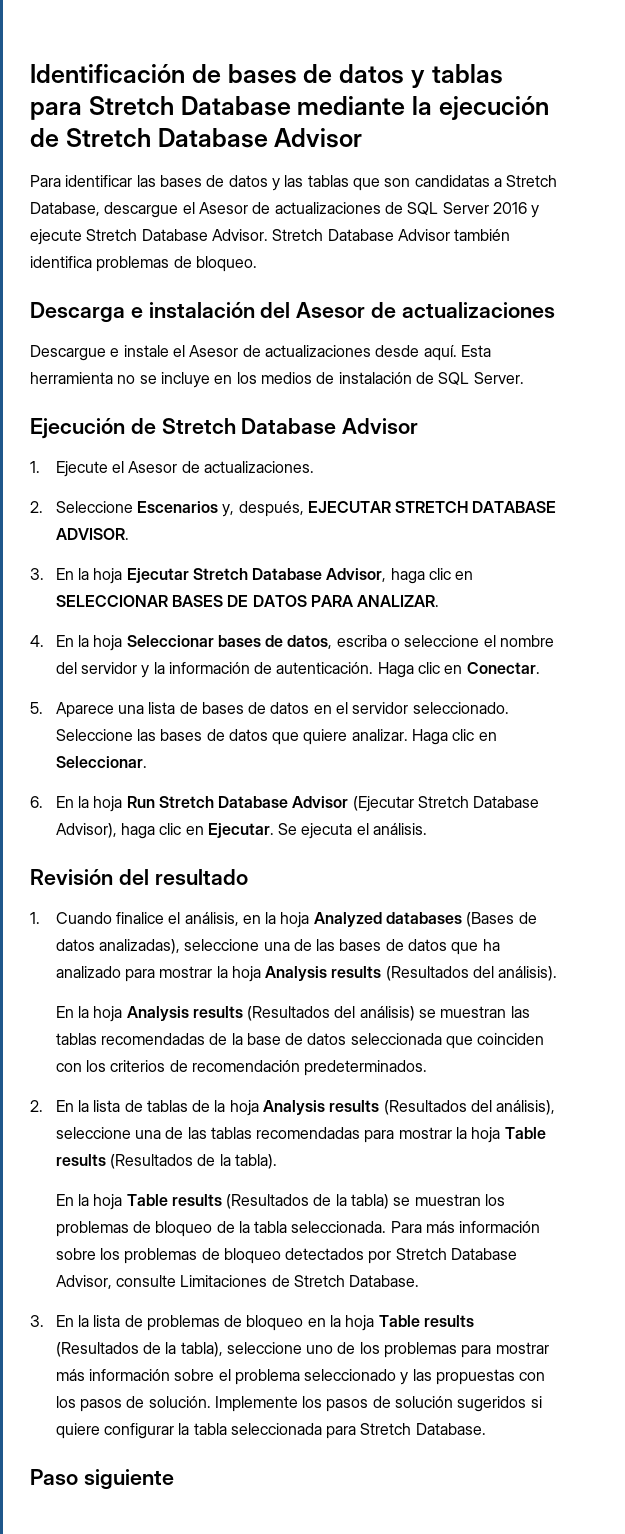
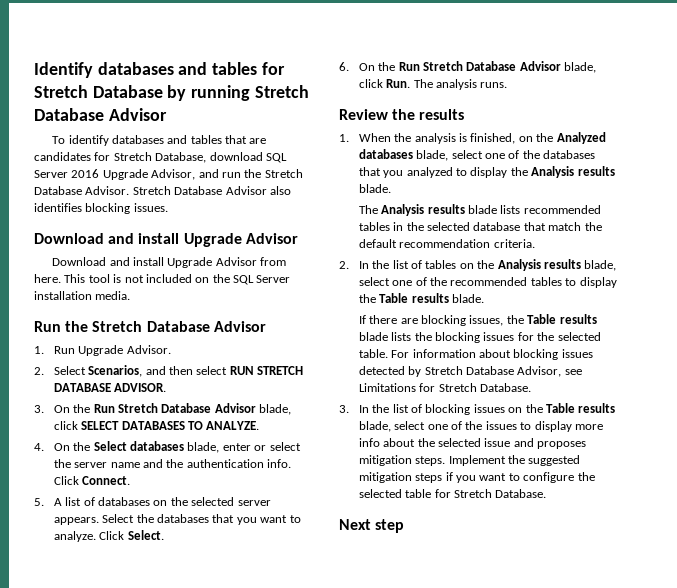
- Identificación de bases de datos y tablas para Stretch Database mediante la ejecución de Stretch Database Advisor
- Para identificar las bases de datos y las tablas que son candidatas a Stretch Database, descargue el Asesor de actualizaciones de SQL Server 2016 y ejecute Stretch Database Advisor.
+ Identify databases and tables for Stretch Database by running Stretch Database Advisor
+ To identify databases and tables that are candidates for Stretch Database, download SQL Server 2016 Upgrade Advisor, and run the Stretch Database Advisor.
- Stretch Database Advisor también identifica problemas de bloqueo.
- Descarga e instalación del Asesor de actualizaciones
- Descargue e instale el Asesor de actualizaciones desde aquí. Esta herramienta no se incluye en los medios de instalación de SQL Server.
- Ejecución de Stretch Database Advisor
- 1. Ejecute el Asesor de actualizaciones.
- 2. Seleccione Escenarios y, después, EJECUTAR STRETCH DATABASE ADVISOR.
- 3. En la hoja Ejecutar Stretch Database Advisor, haga clic en SELECCIONAR BASES DE DATOS PARA ANALIZAR.
- 4. En la hoja Seleccionar bases de datos, escriba o seleccione el nombre del servidor y la información de autenticación. Haga clic en Conectar.
- 5. Aparece una lista de bases de datos en el servidor seleccionado. Seleccione las bases de datos que quiere analizar. Haga clic en Seleccionar.
- 6. En la hoja Run Stretch Database Advisor (Ejecutar Stretch Database Advisor), haga clic en Ejecutar. Se ejecuta el análisis.
- Revisión del resultado
- 1. Cuando finalice el análisis, en la hoja Analyzed databases (Bases de datos analizadas), seleccione una de las bases de datos que ha analizado para mostrar la hoja Analysis results (Resultados del análisis).
- En la hoja Analysis results (Resultados del análisis) se muestran las tablas recomendadas de la base de datos seleccionada que coinciden con los criterios de recomendación predeterminados.
- 2. En la lista de tablas de la hoja Analysis results (Resultados del análisis), seleccione una de las tablas recomendadas para mostrar la hoja Table results (Resultados de la tabla).
- En la hoja Table results (Resultados de la tabla) se muestran los problemas de bloqueo de la tabla seleccionada. Para más información sobre los problemas de bloqueo detectados por Stretch Database Advisor, consulte Limitaciones de Stretch Database.
- 3. En la lista de problemas de bloqueo en la hoja Table results (Resultados de la tabla), seleccione uno de los problemas para mostrar más información sobre el problema seleccionado y las propuestas con los pasos de solución. Implemente los pasos de solución sugeridos si quiere configurar la tabla seleccionada para Stretch Database.
- Paso siguiente
+ Stretch Database Advisor also identifies blocking issues.
+ Download and install Upgrade Advisor
+ Download and install Upgrade Advisor from here. This tool is not included on the SQL Server installation media.
+ Run the Stretch Database Advisor
+ 1. Run Upgrade Advisor.
+ 2. Select Scenarios, and then select RUN STRETCH DATABASE ADVISOR.
+ 3. On the Run Stretch Database Advisor blade, click SELECT DATABASES TO ANALYZE.
+ 4. On the Select databases blade, enter or select the server name and the authentication info. Click Connect.
+ 5. A list of databases on the selected server appears. Select the databases that you want to analyze. Click Select.
+ 6. On the Run Stretch Database Advisor blade, click Run. The analysis runs.
+ Review the results
+ 1. When the analysis is finished, on the Analyzed databases blade, select one of the databases that you analyzed to display the Analysis results blade.
+ The Analysis results blade lists recommended tables in the selected database that match the default recommendation criteria.
+ 2. In the list of tables on the Analysis results blade, select one of the recommended tables to display the Table results blade.
+ If there are blocking issues, the Table results blade lists the blocking issues for the selected table. For information about blocking issues detected by Stretch Database Advisor, see Limitations for Stretch Database.
+ 3. In the list of blocking issues on the Table results blade, select one of the issues to display more info about the selected issue and proposes mitigation steps. Implement the suggested mitigation steps if you want to configure the selected table for Stretch Database.
+ Next step

